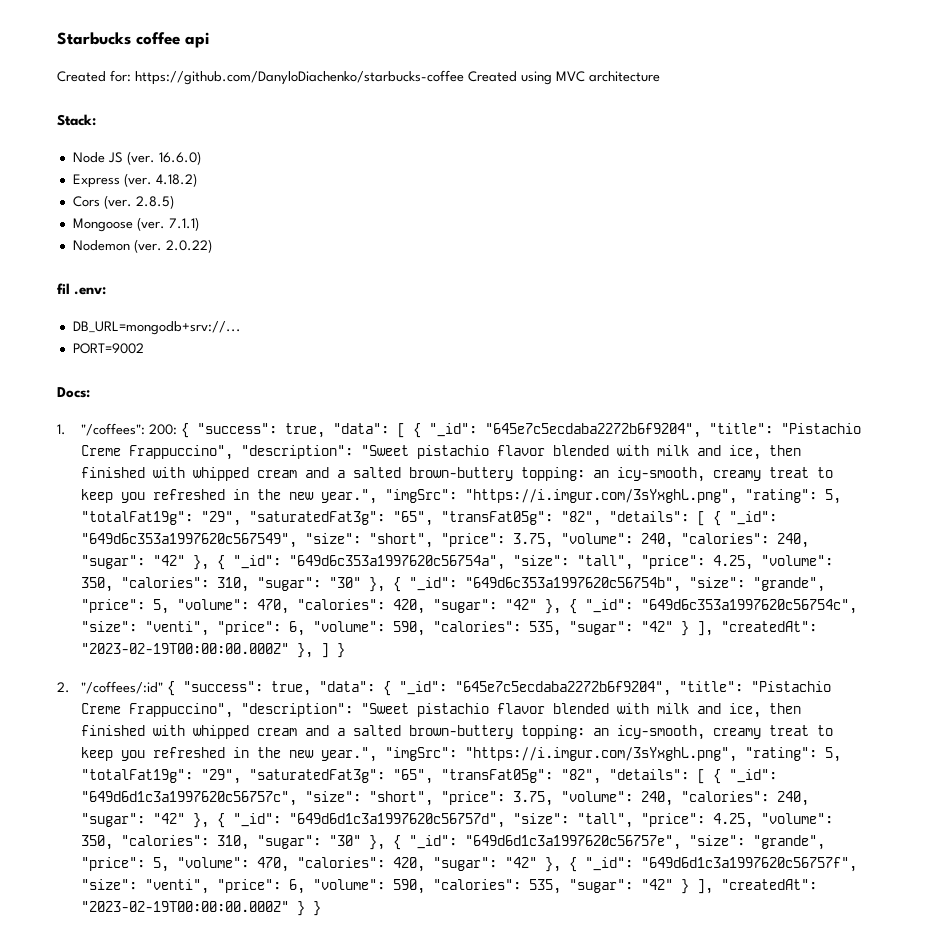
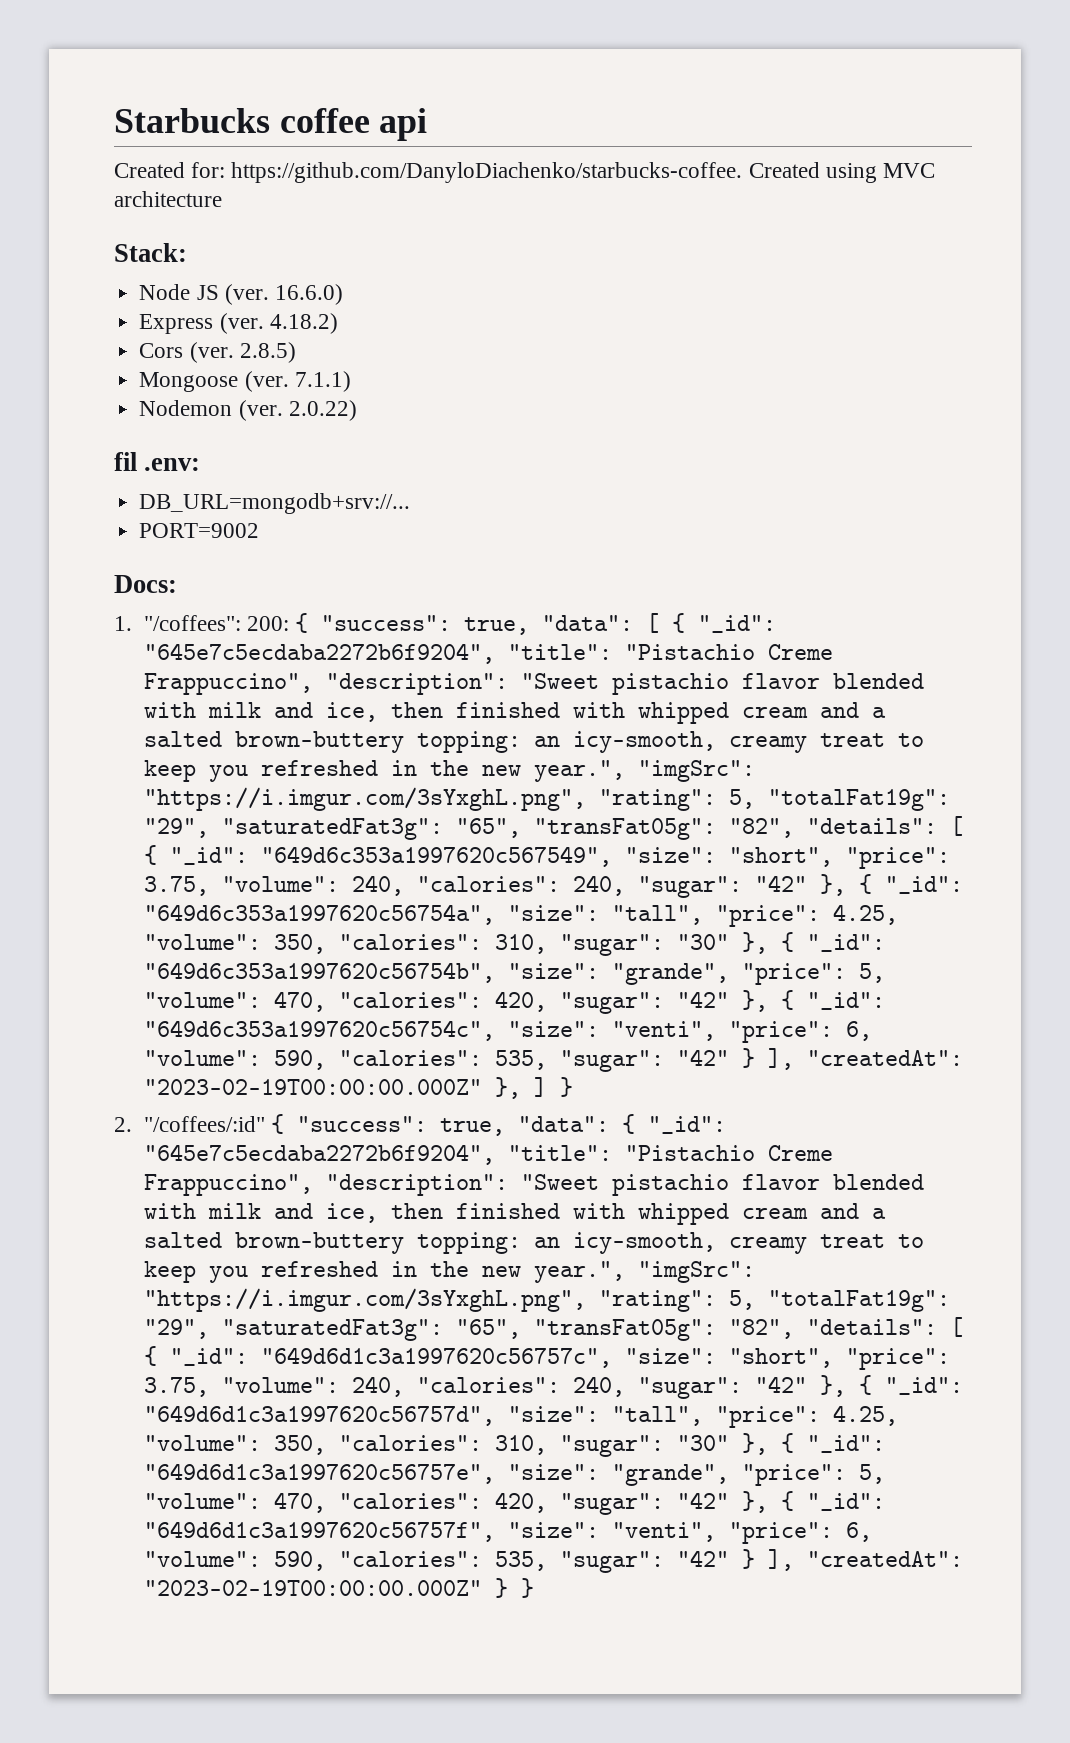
- Created for: https://github.com/DanyloDiachenko/starbucks-coffee Created using MVC architecture
+ Created for: https://github.com/DanyloDiachenko/starbucks-coffee. Created using MVC architecture

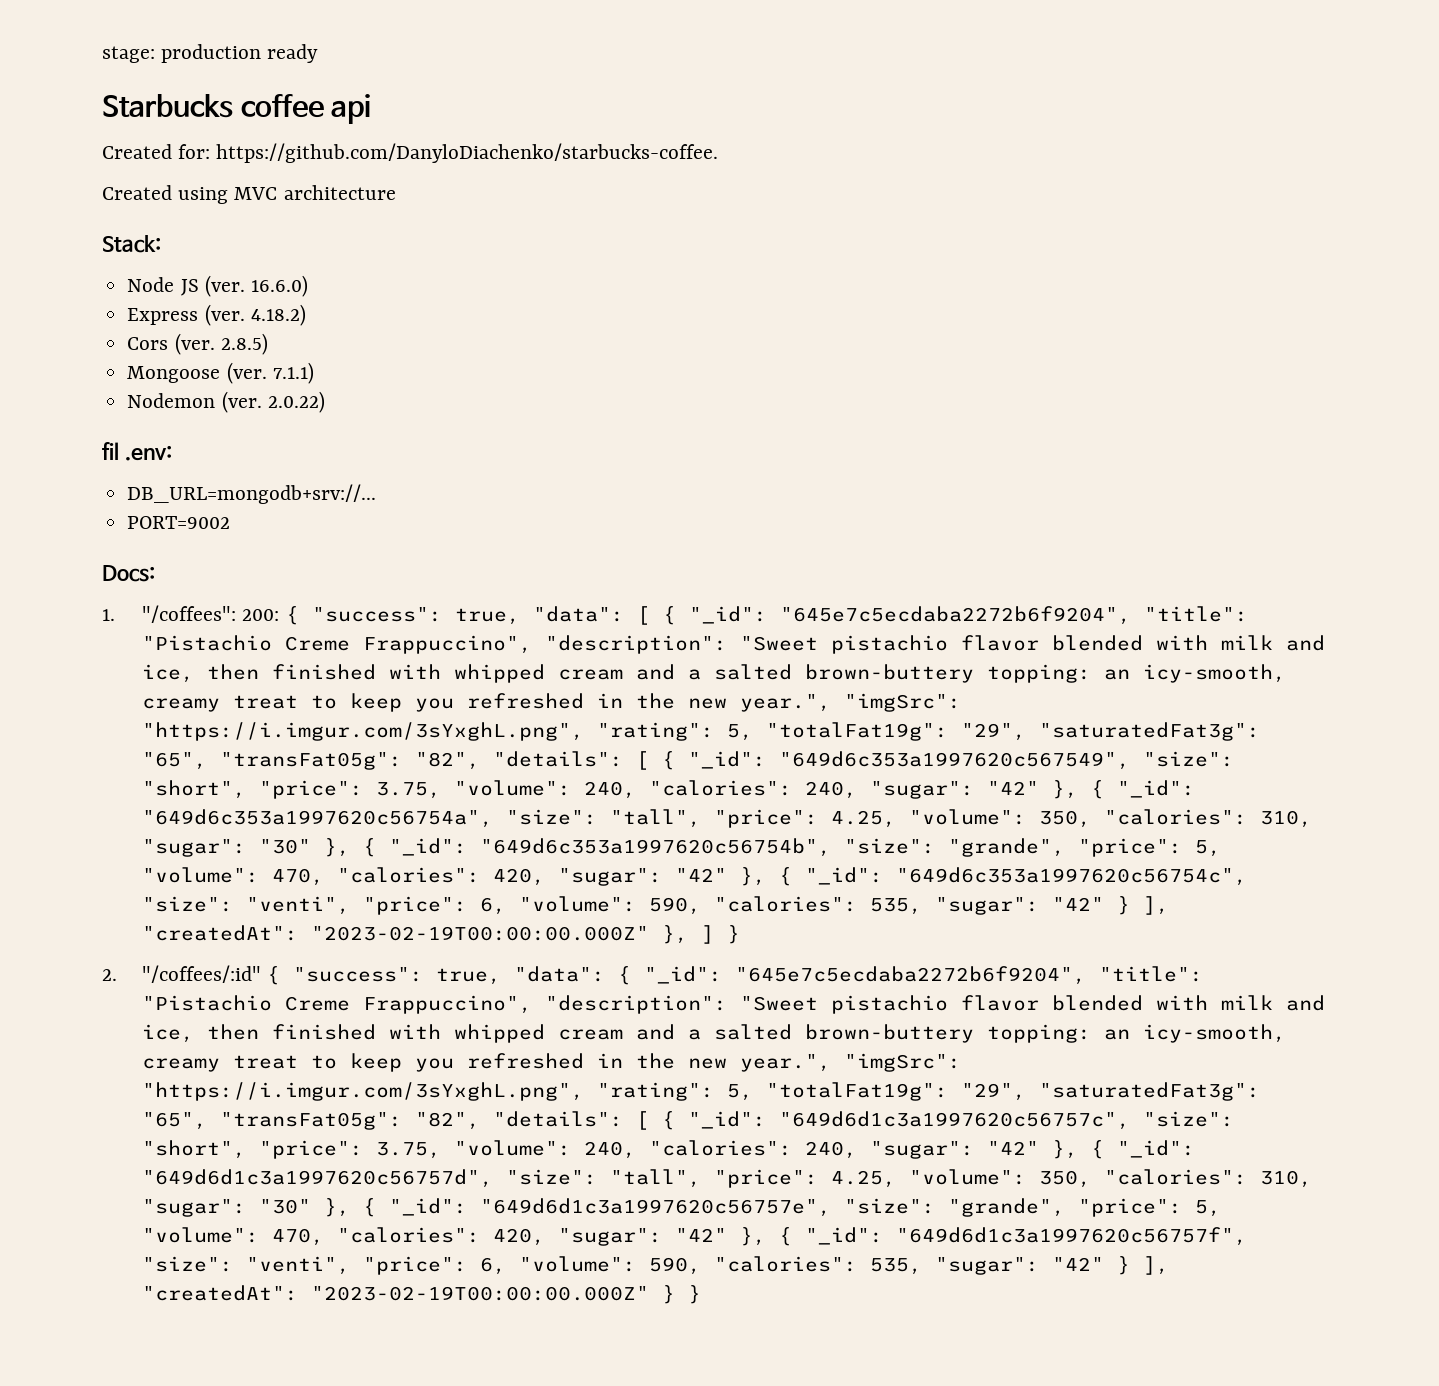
+ stage: production ready
- Created for: https://github.com/DanyloDiachenko/starbucks-coffee. Created using MVC architecture
+ Created for: https://github.com/DanyloDiachenko/starbucks-coffee.
+ Created using MVC architecture

